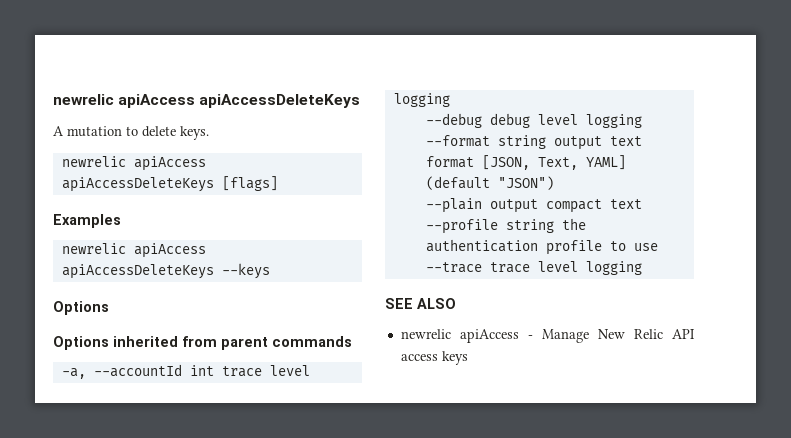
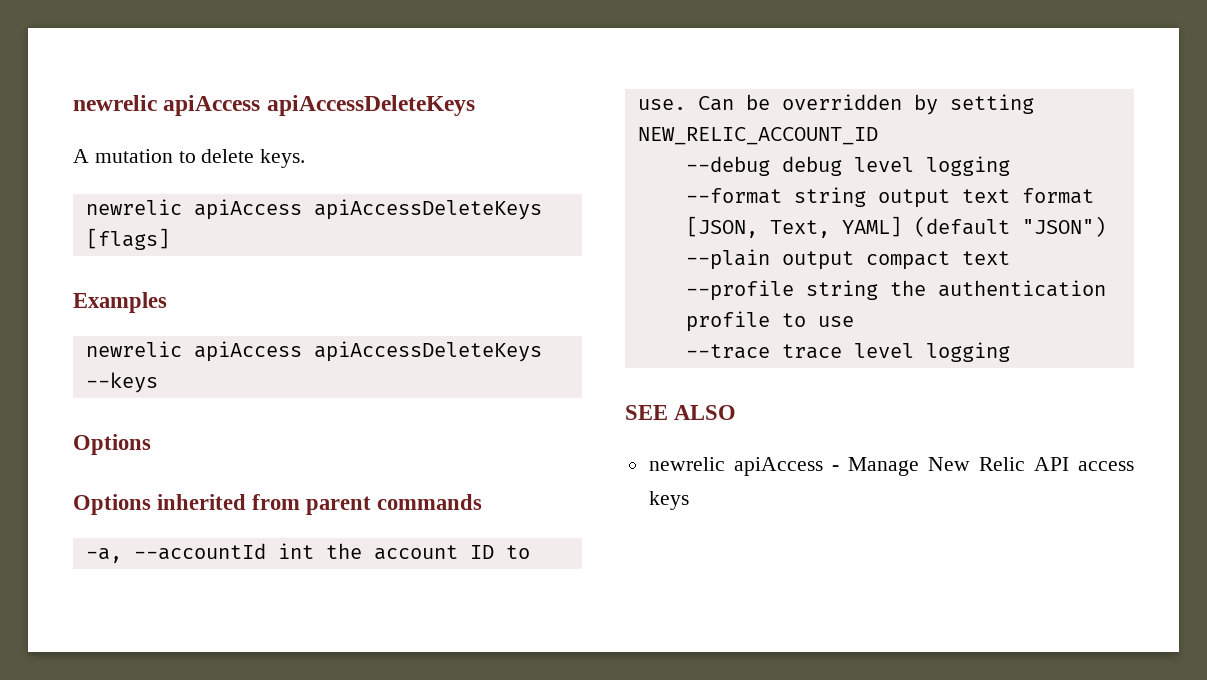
- -a, --accountId int trace level logging
+ -a, --accountId int the account ID to use. Can be overridden by setting NEW_RELIC_ACCOUNT_ID

